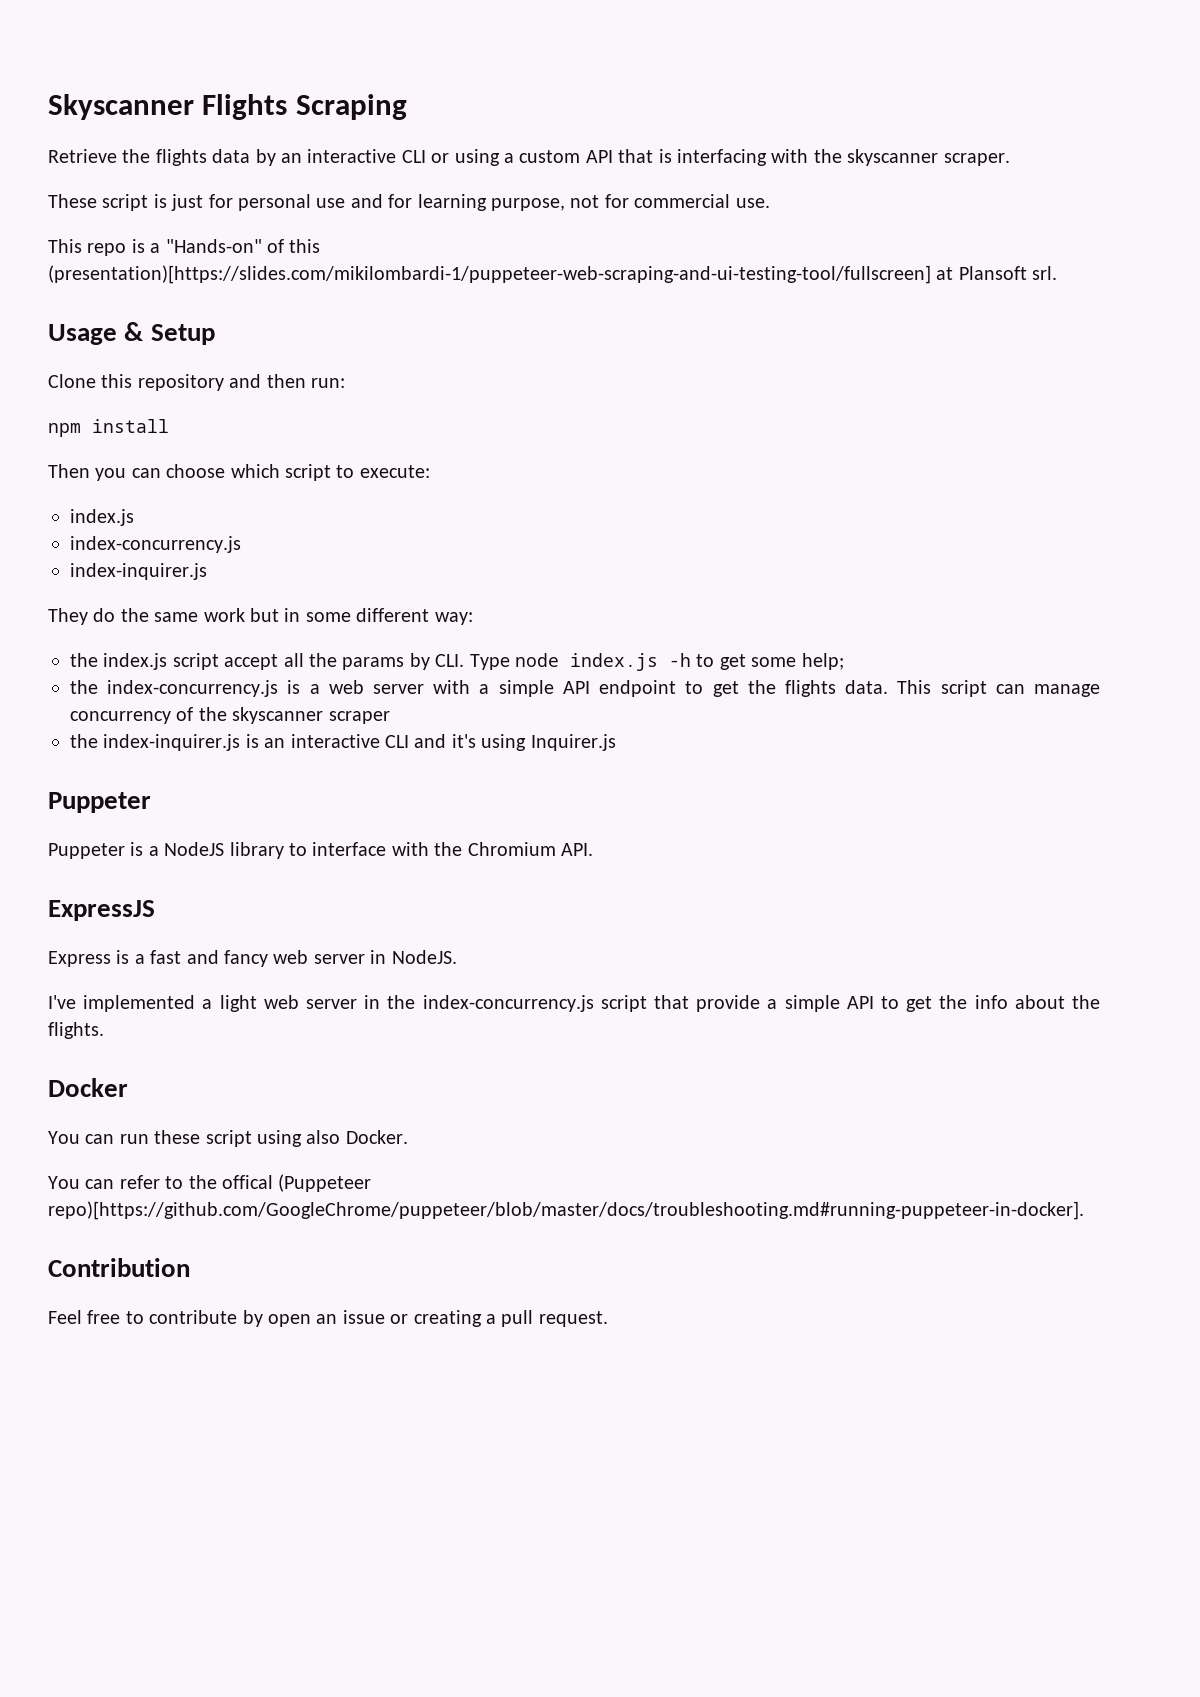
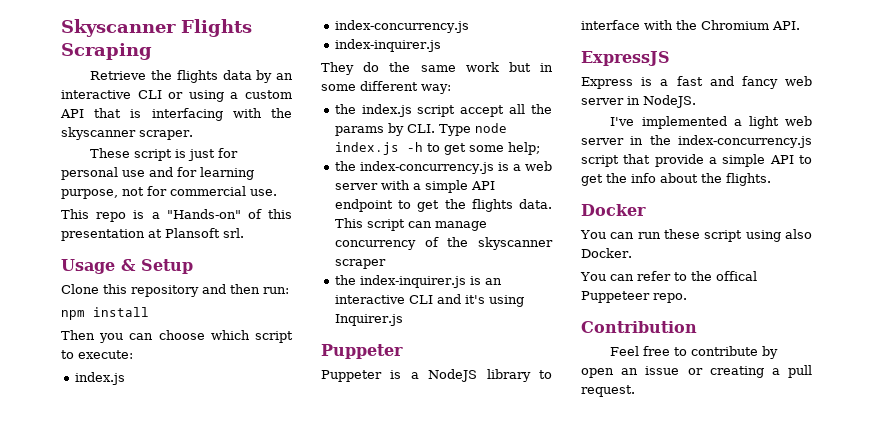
- This repo is a "Hands-on" of this (presentation)[https://slides.com/mikilombardi-1/puppeteer-web-scraping-and-ui-testing-tool/fullscreen] at Plansoft srl.
+ This repo is a "Hands-on" of this presentation at Plansoft srl.
- You can refer to the offical (Puppeteer repo)[https://github.com/GoogleChrome/puppeteer/blob/master/docs/troubleshooting.md#running-puppeteer-in-docker].
+ You can refer to the offical Puppeteer repo.

